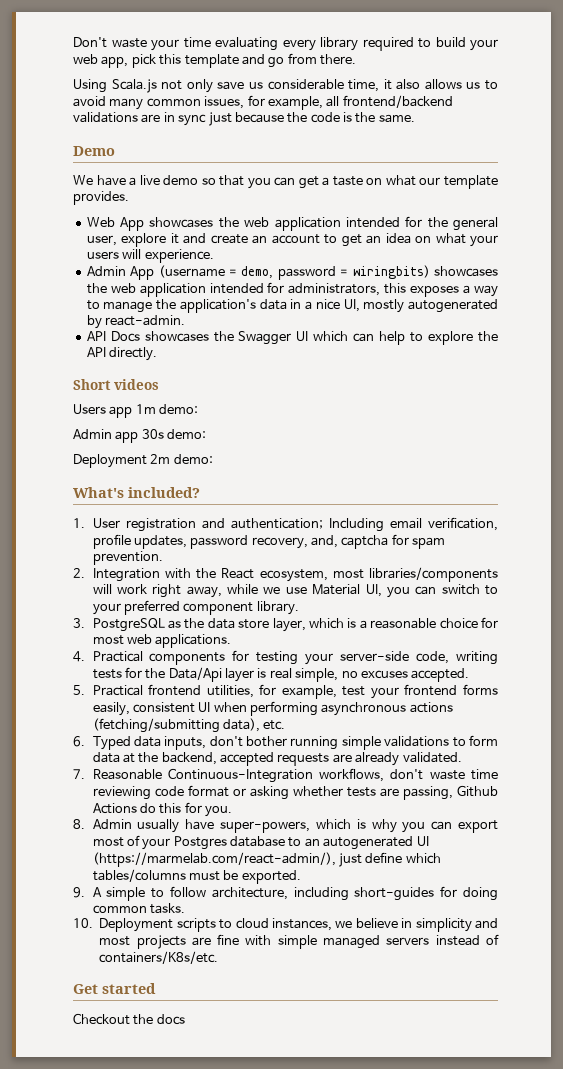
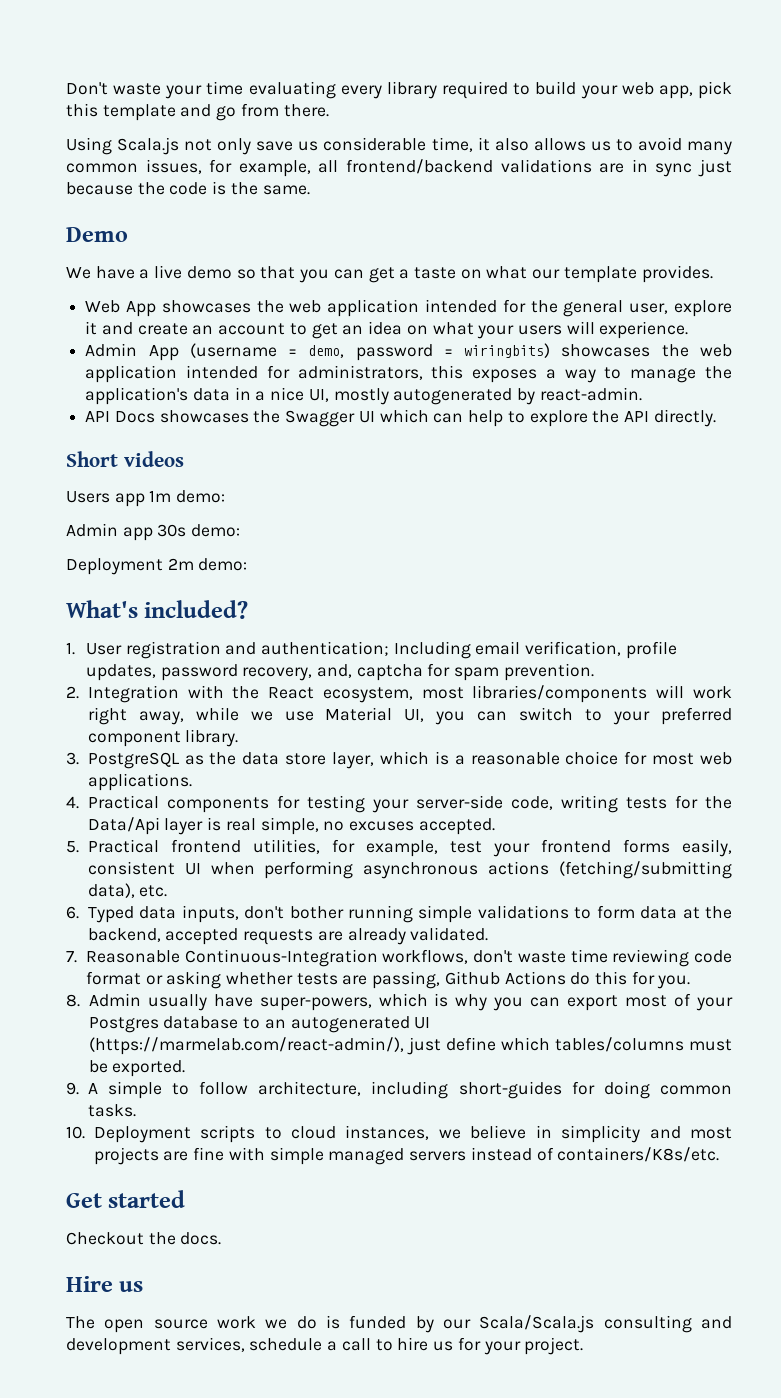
- Checkout the docs
+ Checkout the docs.
+ Hire us
+ The open source work we do is funded by our Scala/Scala.js consulting and development services, schedule a call to hire us for your project.

